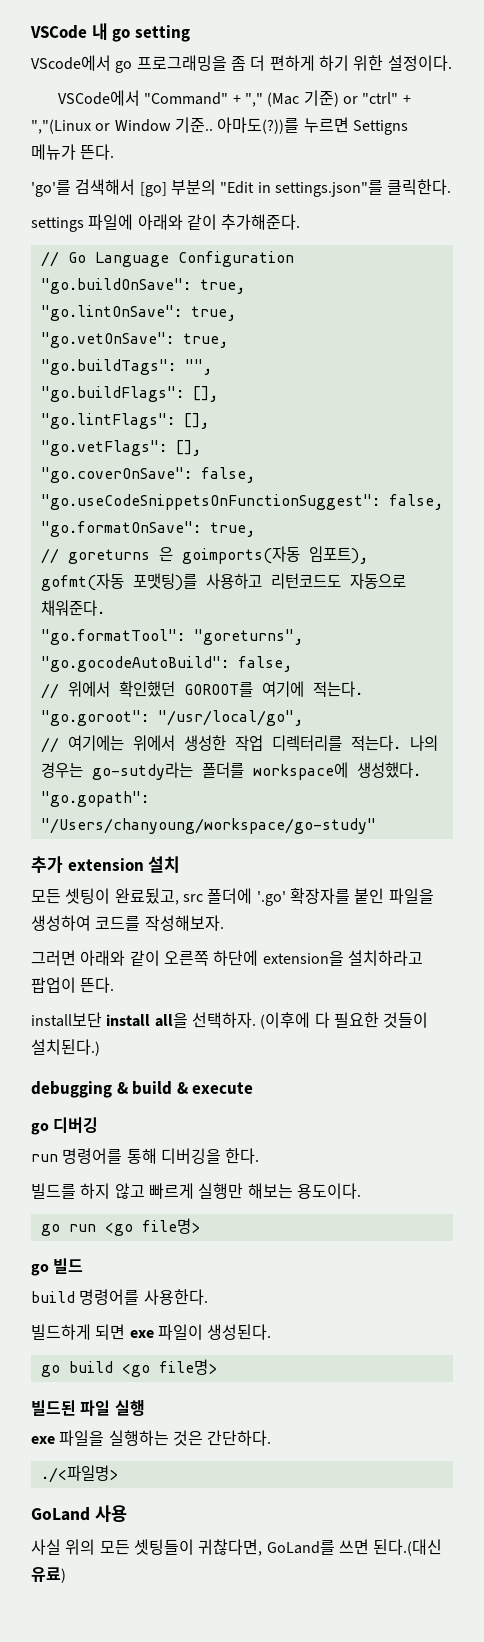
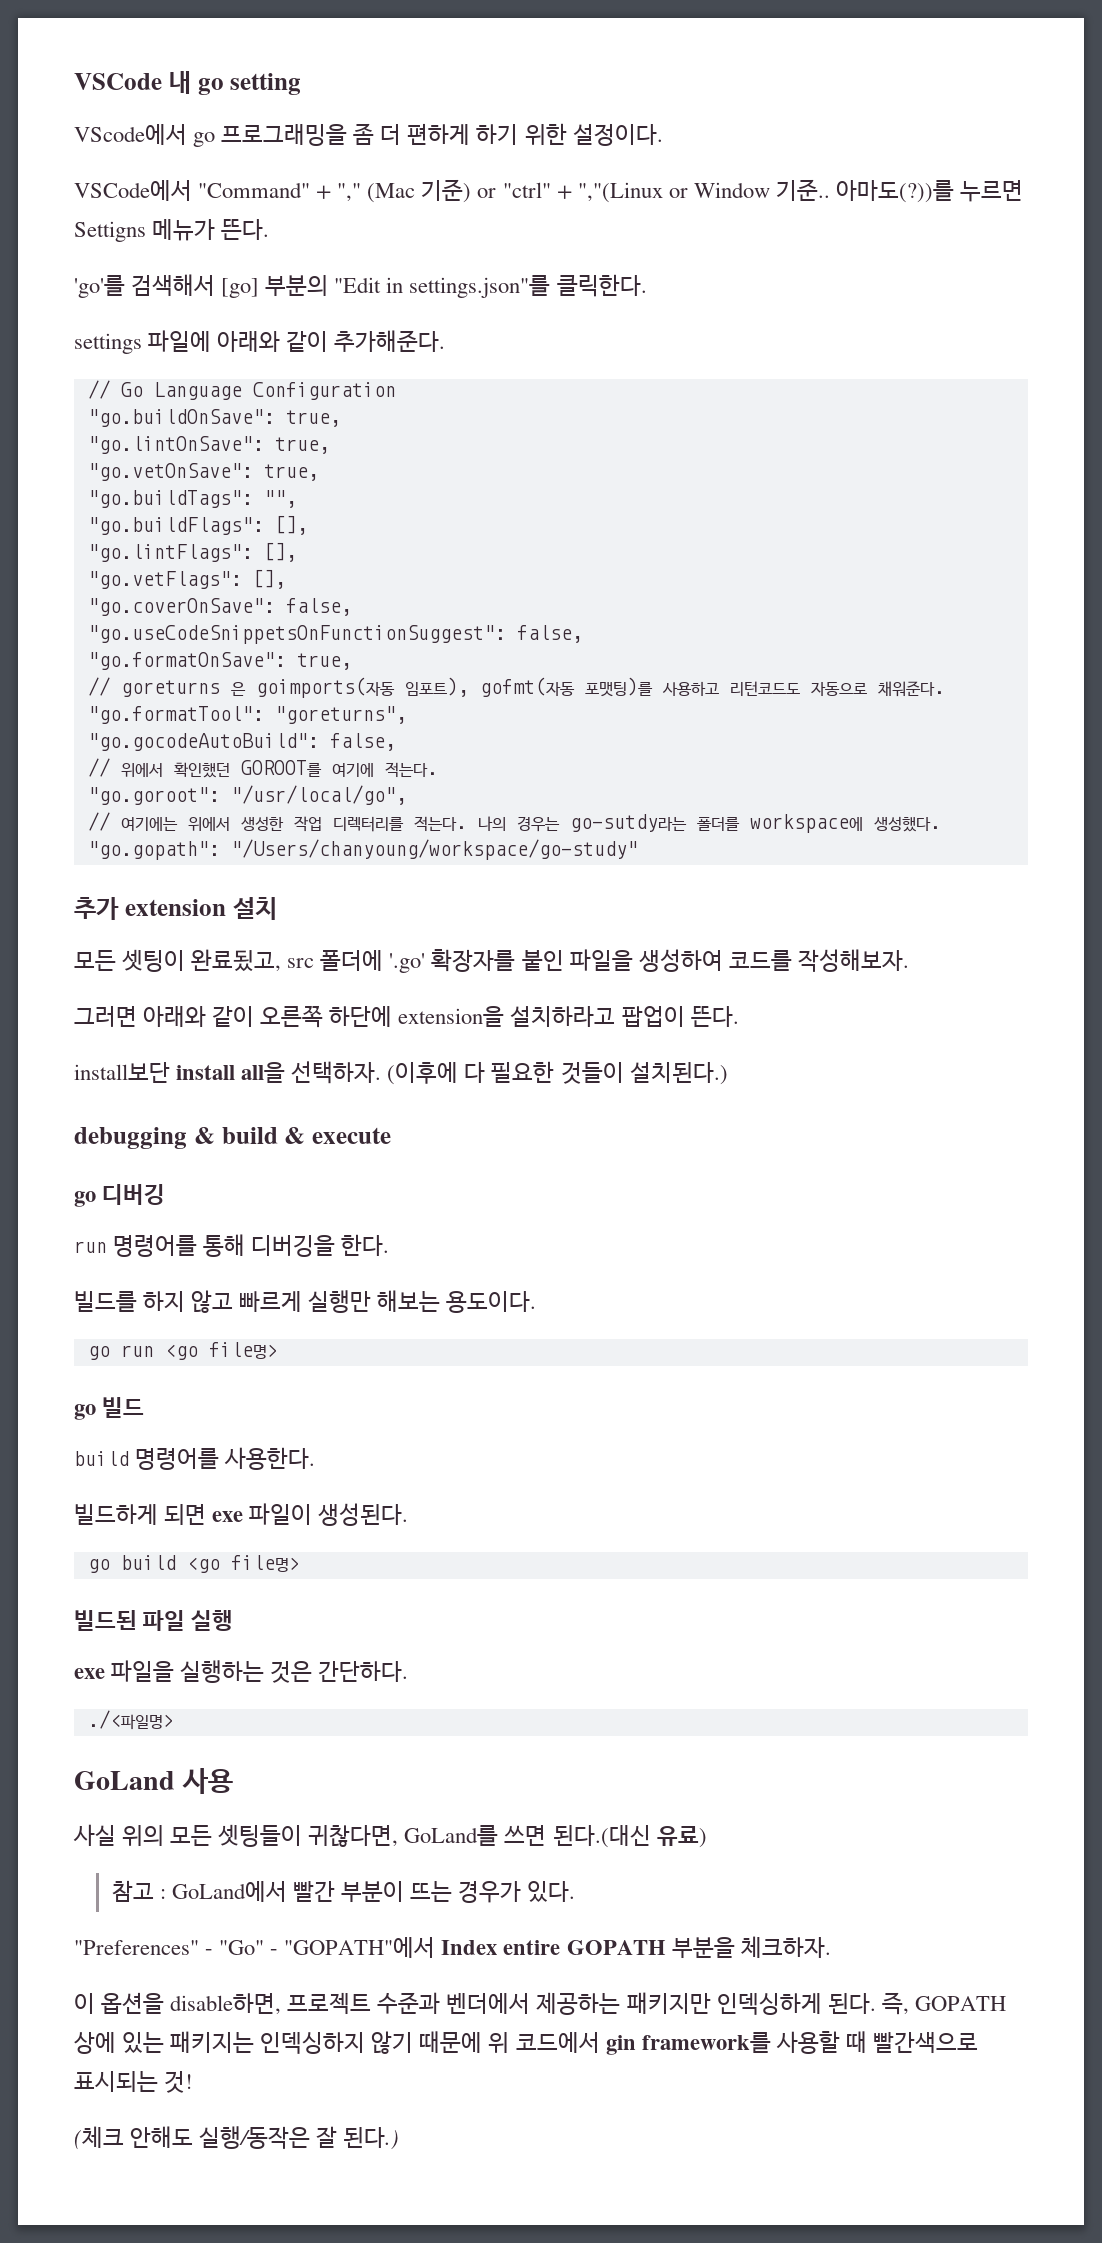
+ 참고 : GoLand에서 빨간 부분이 뜨는 경우가 있다.
+ "Preferences" - "Go" - "GOPATH"에서 Index entire GOPATH 부분을 체크하자.
+ 이 옵션을 disable하면, 프로젝트 수준과 벤더에서 제공하는 패키지만 인덱싱하게 된다. 즉, GOPATH 상에 있는 패키지는 인덱싱하지 않기 때문에 위 코드에서 gin framework를 사용할 때 빨간색으로 표시되는 것!
+ (체크 안해도 실행/동작은 잘 된다.)

